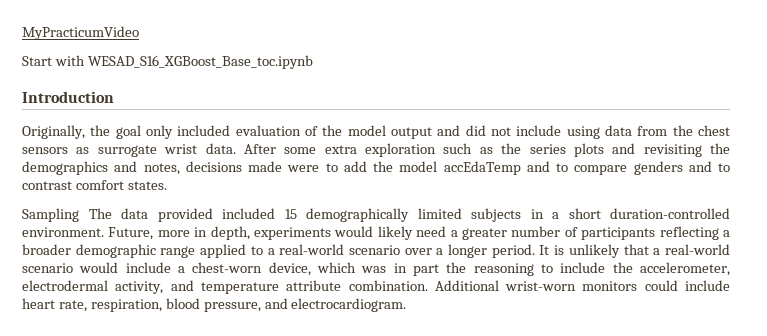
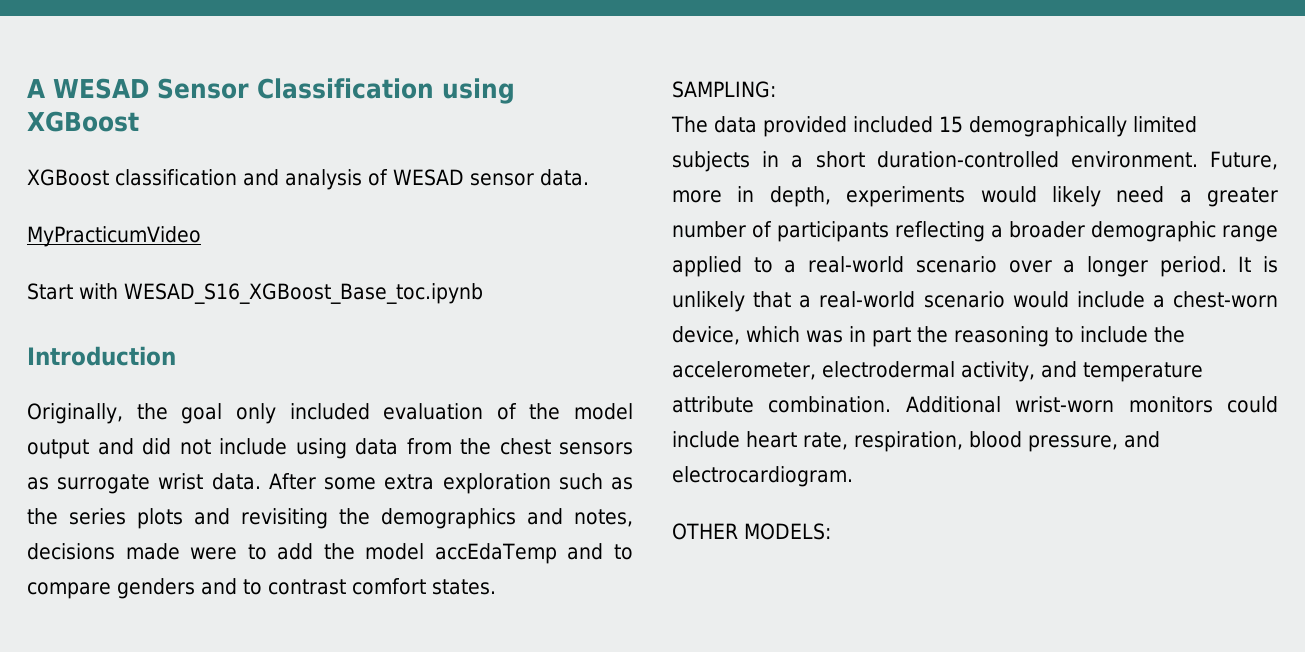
+ A WESAD Sensor Classification using XGBoost
+ XGBoost classification and analysis of WESAD sensor data.
- Sampling The data provided included 15 demographically limited subjects in a short duration-controlled environment.
+ SAMPLING:
+ The data provided included 15 demographically limited subjects in a short duration-controlled environment.
+ OTHER MODELS:

